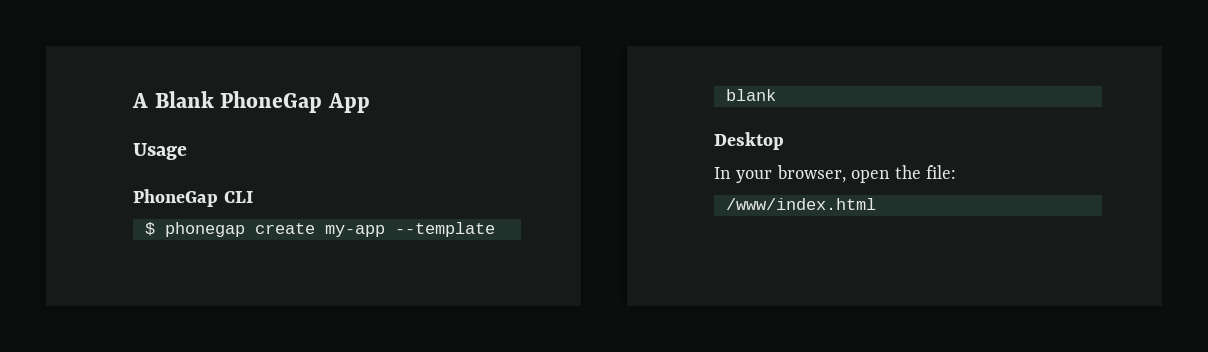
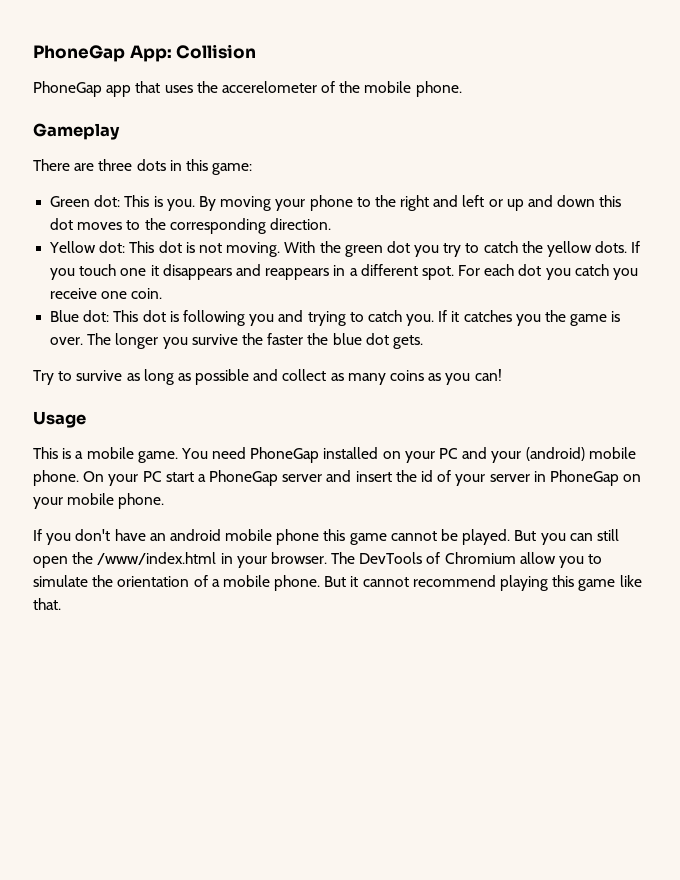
- A Blank PhoneGap App
+ PhoneGap App: Collision
+ PhoneGap app that uses the accerelometer of the mobile phone.
+ Gameplay
+ There are three dots in this game:
+ Green dot: This is you. By moving your phone to the right and left or up and down this dot moves to the corresponding direction.
+ Yellow dot: This dot is not moving. With the green dot you try to catch the yellow dots. If you touch one it disappears and reappears in a different spot. For each dot you catch you receive one coin.
+ Blue dot: This dot is following you and trying to catch you. If it catches you the game is over. The longer you survive the faster the blue dot gets.
+ Try to survive as long as possible and collect as many coins as you can!
  Usage
- PhoneGap CLI
- $ phonegap create my-app --template blank
- Desktop
- In your browser, open the file:
- /www/index.html
+ This is a mobile game. You need PhoneGap installed on your PC and your (android) mobile phone. On your PC start a PhoneGap server and insert the id of your server in PhoneGap on your mobile phone.
+ If you don't have an android mobile phone this game cannot be played. But you can still open the /www/index.html in your browser. The DevTools of Chromium allow you to simulate the orientation of a mobile phone. But it cannot recommend playing this game like that.

